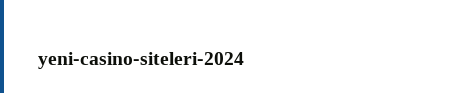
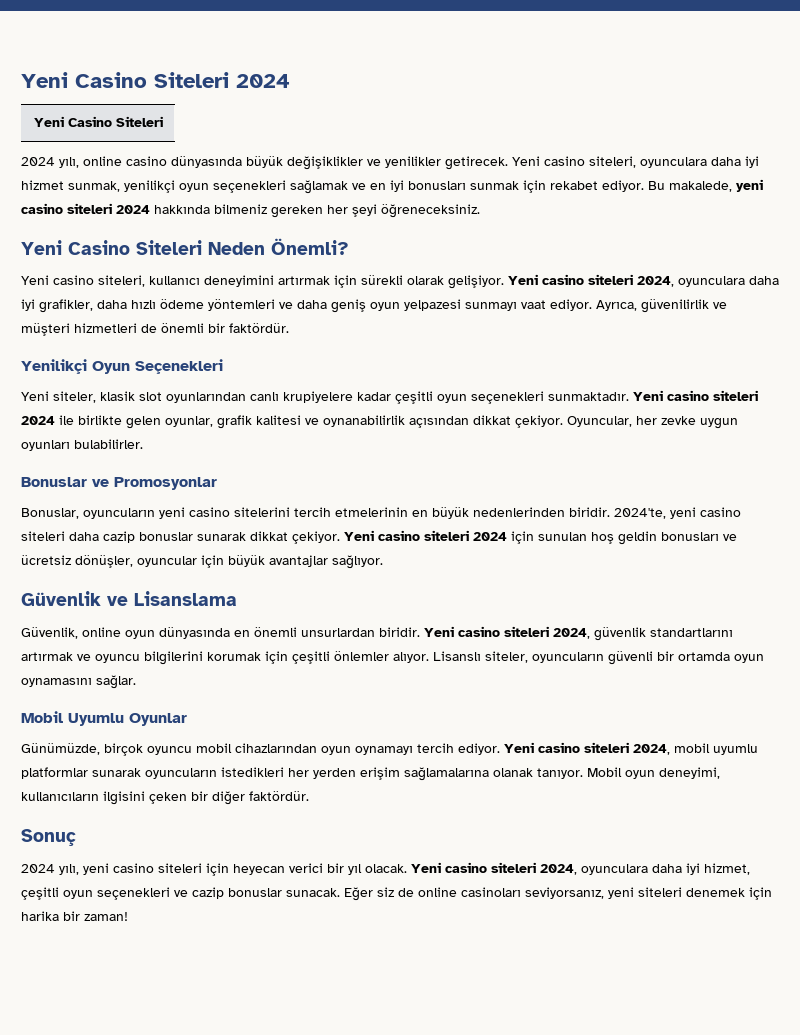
- yeni-casino-siteleri-2024
+ Yeni Casino Siteleri 2024
+ Yeni Casino Siteleri
+ 2024 yılı, online casino dünyasında büyük değişiklikler ve yenilikler getirecek. Yeni casino siteleri, oyunculara daha iyi hizmet sunmak, yenilikçi oyun seçenekleri sağlamak ve en iyi bonusları sunmak için rekabet ediyor. Bu makalede, yeni casino siteleri 2024 hakkında bilmeniz gereken her şeyi öğreneceksiniz.
+ Yeni Casino Siteleri Neden Önemli?
+ Yeni casino siteleri, kullanıcı deneyimini artırmak için sürekli olarak gelişiyor. Yeni casino siteleri 2024, oyunculara daha iyi grafikler, daha hızlı ödeme yöntemleri ve daha geniş oyun yelpazesi sunmayı vaat ediyor. Ayrıca, güvenilirlik ve müşteri hizmetleri de önemli bir faktördür.
+ Yenilikçi Oyun Seçenekleri
+ Yeni siteler, klasik slot oyunlarından canlı krupiyelere kadar çeşitli oyun seçenekleri sunmaktadır. Yeni casino siteleri 2024 ile birlikte gelen oyunlar, grafik kalitesi ve oynanabilirlik açısından dikkat çekiyor. Oyuncular, her zevke uygun oyunları bulabilirler.
+ Bonuslar ve Promosyonlar
+ Bonuslar, oyuncuların yeni casino sitelerini tercih etmelerinin en büyük nedenlerinden biridir. 2024'te, yeni casino siteleri daha cazip bonuslar sunarak dikkat çekiyor. Yeni casino siteleri 2024 için sunulan hoş geldin bonusları ve ücretsiz dönüşler, oyuncular için büyük avantajlar sağlıyor.
+ Güvenlik ve Lisanslama
+ Güvenlik, online oyun dünyasında en önemli unsurlardan biridir. Yeni casino siteleri 2024, güvenlik standartlarını artırmak ve oyuncu bilgilerini korumak için çeşitli önlemler alıyor. Lisanslı siteler, oyuncuların güvenli bir ortamda oyun oynamasını sağlar.
+ Mobil Uyumlu Oyunlar
+ Günümüzde, birçok oyuncu mobil cihazlarından oyun oynamayı tercih ediyor. Yeni casino siteleri 2024, mobil uyumlu platformlar sunarak oyuncuların istedikleri her yerden erişim sağlamalarına olanak tanıyor. Mobil oyun deneyimi, kullanıcıların ilgisini çeken bir diğer faktördür.
+ Sonuç
+ 2024 yılı, yeni casino siteleri için heyecan verici bir yıl olacak. Yeni casino siteleri 2024, oyunculara daha iyi hizmet, çeşitli oyun seçenekleri ve cazip bonuslar sunacak. Eğer siz de online casinoları seviyorsanız, yeni siteleri denemek için harika bir zaman!

